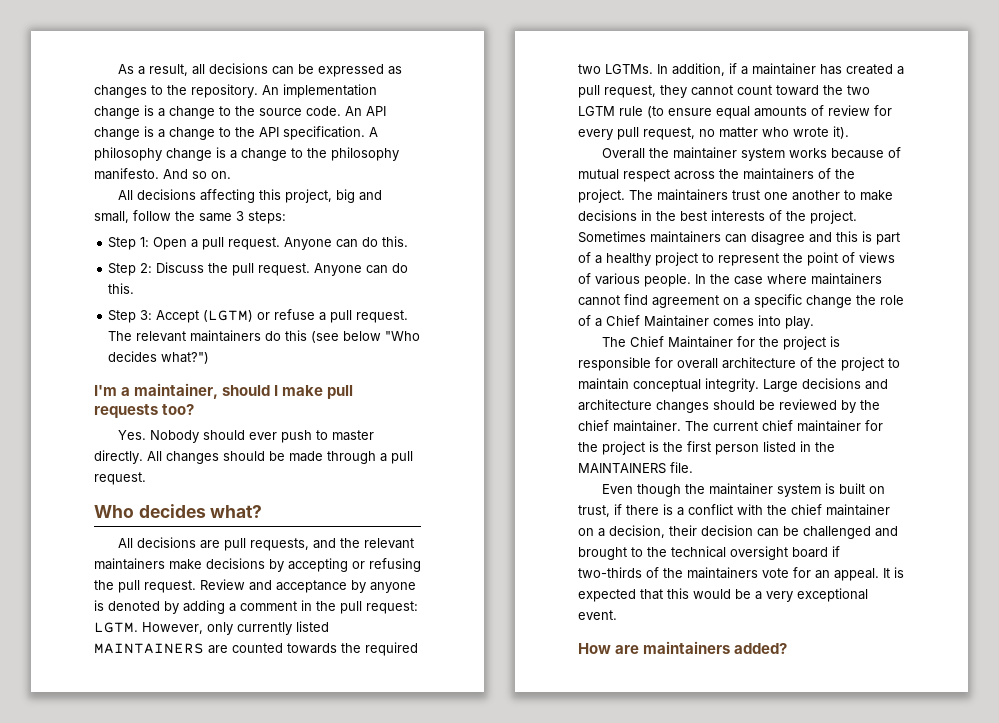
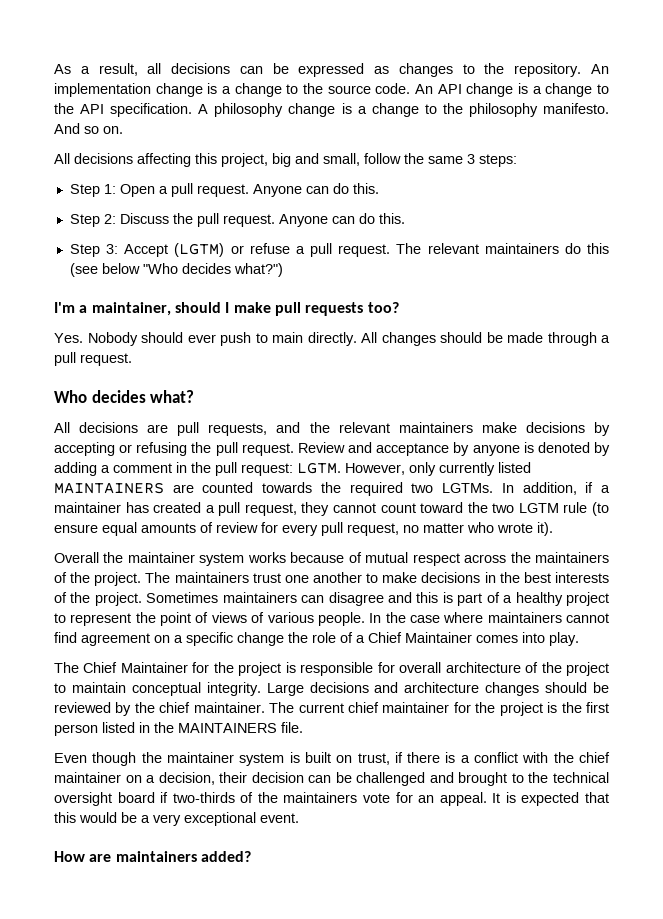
- Yes. Nobody should ever push to master directly.
+ Yes. Nobody should ever push to main directly.

